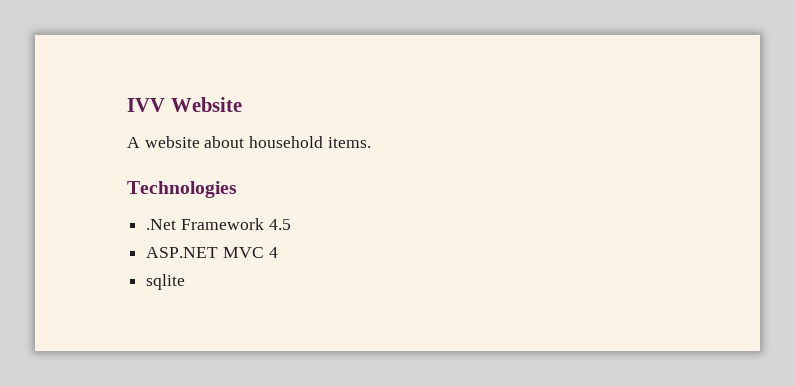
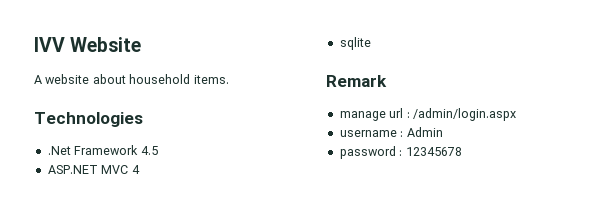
+ Remark
+ manage url : /admin/login.aspx
+ username : Admin
+ password : 12345678

